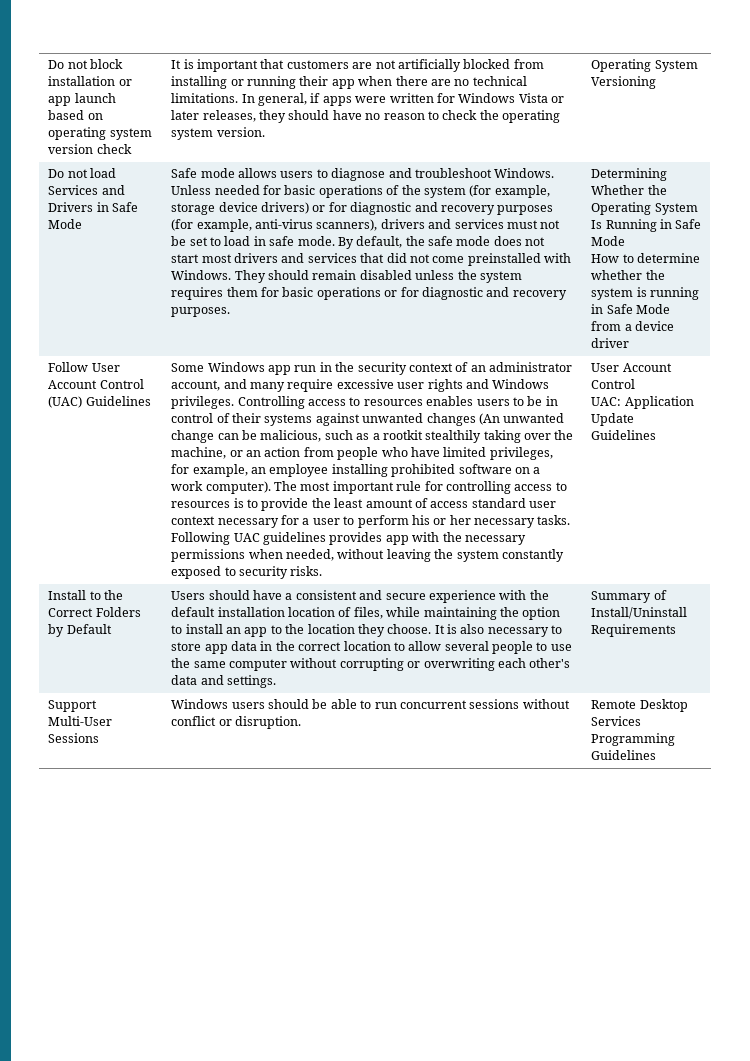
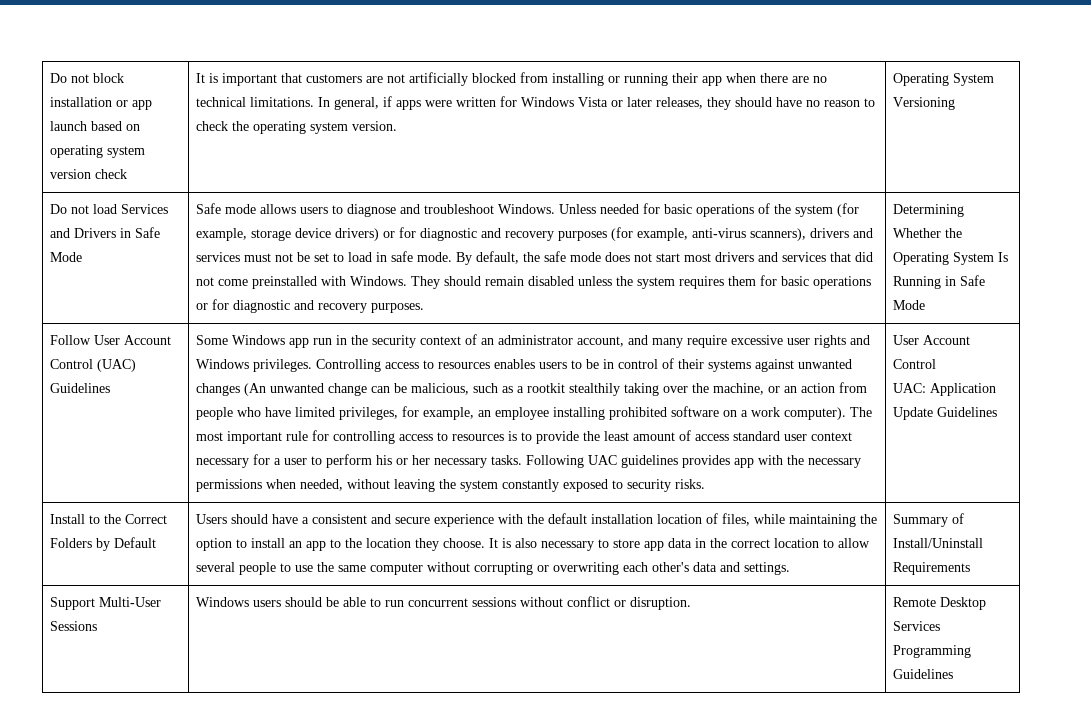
- How to determine whether the system is running in Safe Mode from a device driver

